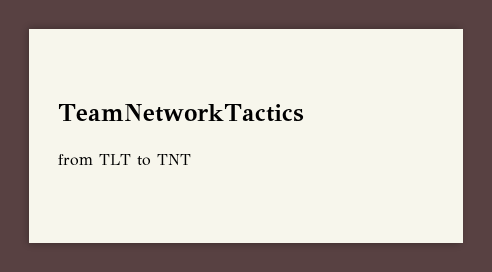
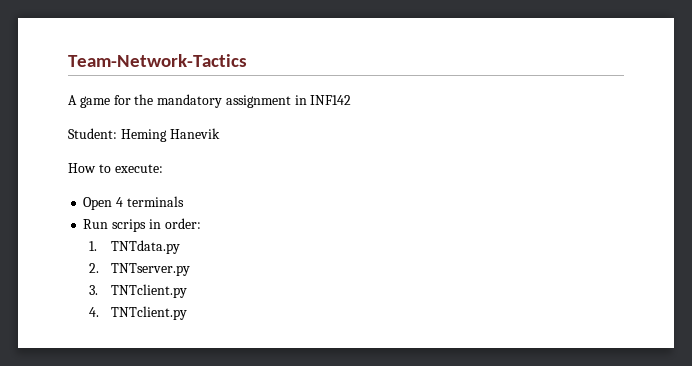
- TeamNetworkTactics
- from TLT to TNT
+ Team-Network-Tactics
+ A game for the mandatory assignment in INF142
+ Student: Heming Hanevik
+ How to execute:
+ Open 4 terminals
+ Run scrips in order:
+ 1. TNTdata.py
+ 2. TNTserver.py
+ 3. TNTclient.py
+ 4. TNTclient.py

